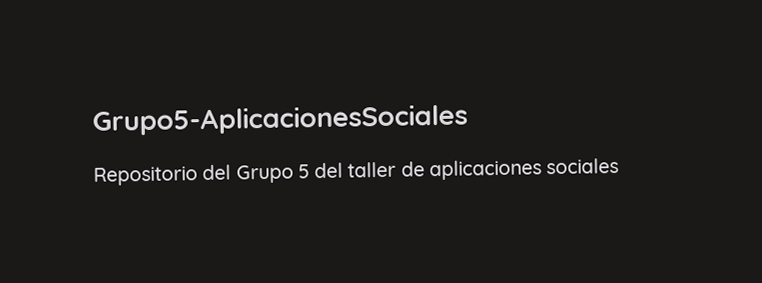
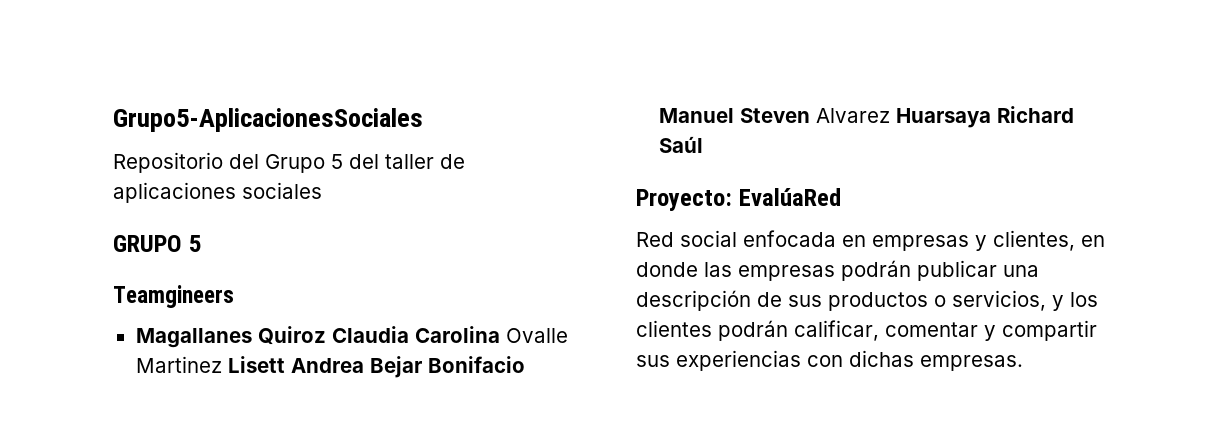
+ GRUPO 5
+ Teamgineers
+ Magallanes Quiroz Claudia Carolina Ovalle Martinez Lisett Andrea Bejar Bonifacio Manuel Steven Alvarez Huarsaya Richard Saúl
+ Proyecto: EvalúaRed
+ Red social enfocada en empresas y clientes, en donde las empresas podrán publicar una descripción de sus productos o servicios, y los clientes podrán calificar, comentar y compartir sus experiencias con dichas empresas.

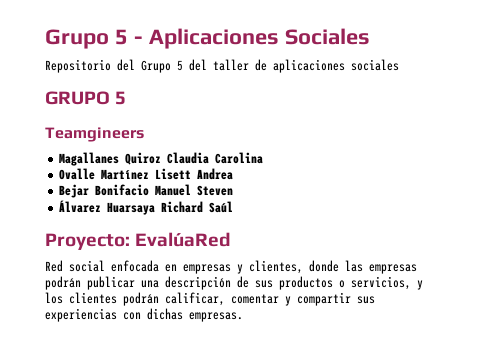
- Grupo5-AplicacionesSociales
+ Grupo 5 - Aplicaciones Sociales
- Magallanes Quiroz Claudia Carolina Ovalle Martinez Lisett Andrea Bejar Bonifacio Manuel Steven Alvarez Huarsaya Richard Saúl
+ Magallanes Quiroz Claudia Carolina
+ Ovalle Martínez Lisett Andrea
+ Bejar Bonifacio Manuel Steven
+ Álvarez Huarsaya Richard Saúl
- Red social enfocada en empresas y clientes, en donde las empresas podrán publicar una descripción de sus productos o servicios, y los clientes podrán calificar, comentar y compartir sus experiencias con dichas empresas.
+ Red social enfocada en empresas y clientes, donde las empresas podrán publicar una descripción de sus productos o servicios, y los clientes podrán calificar, comentar y compartir sus experiencias con dichas empresas.

